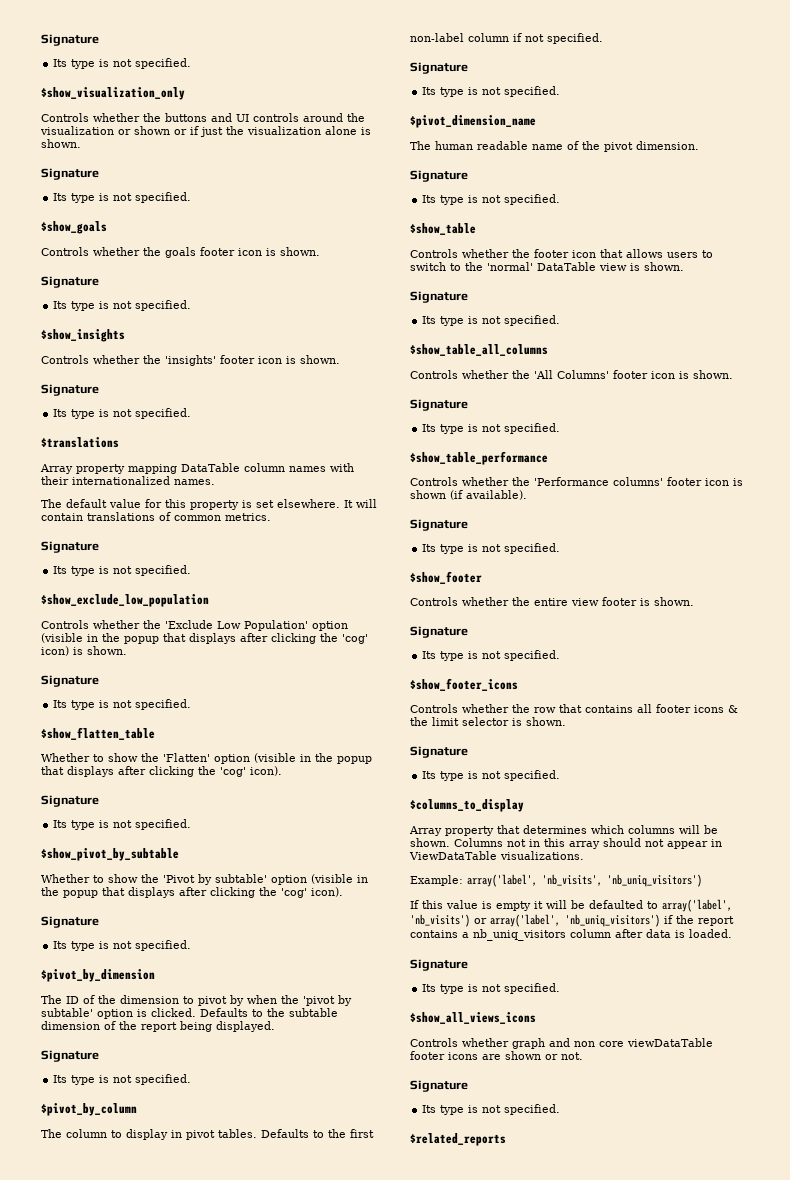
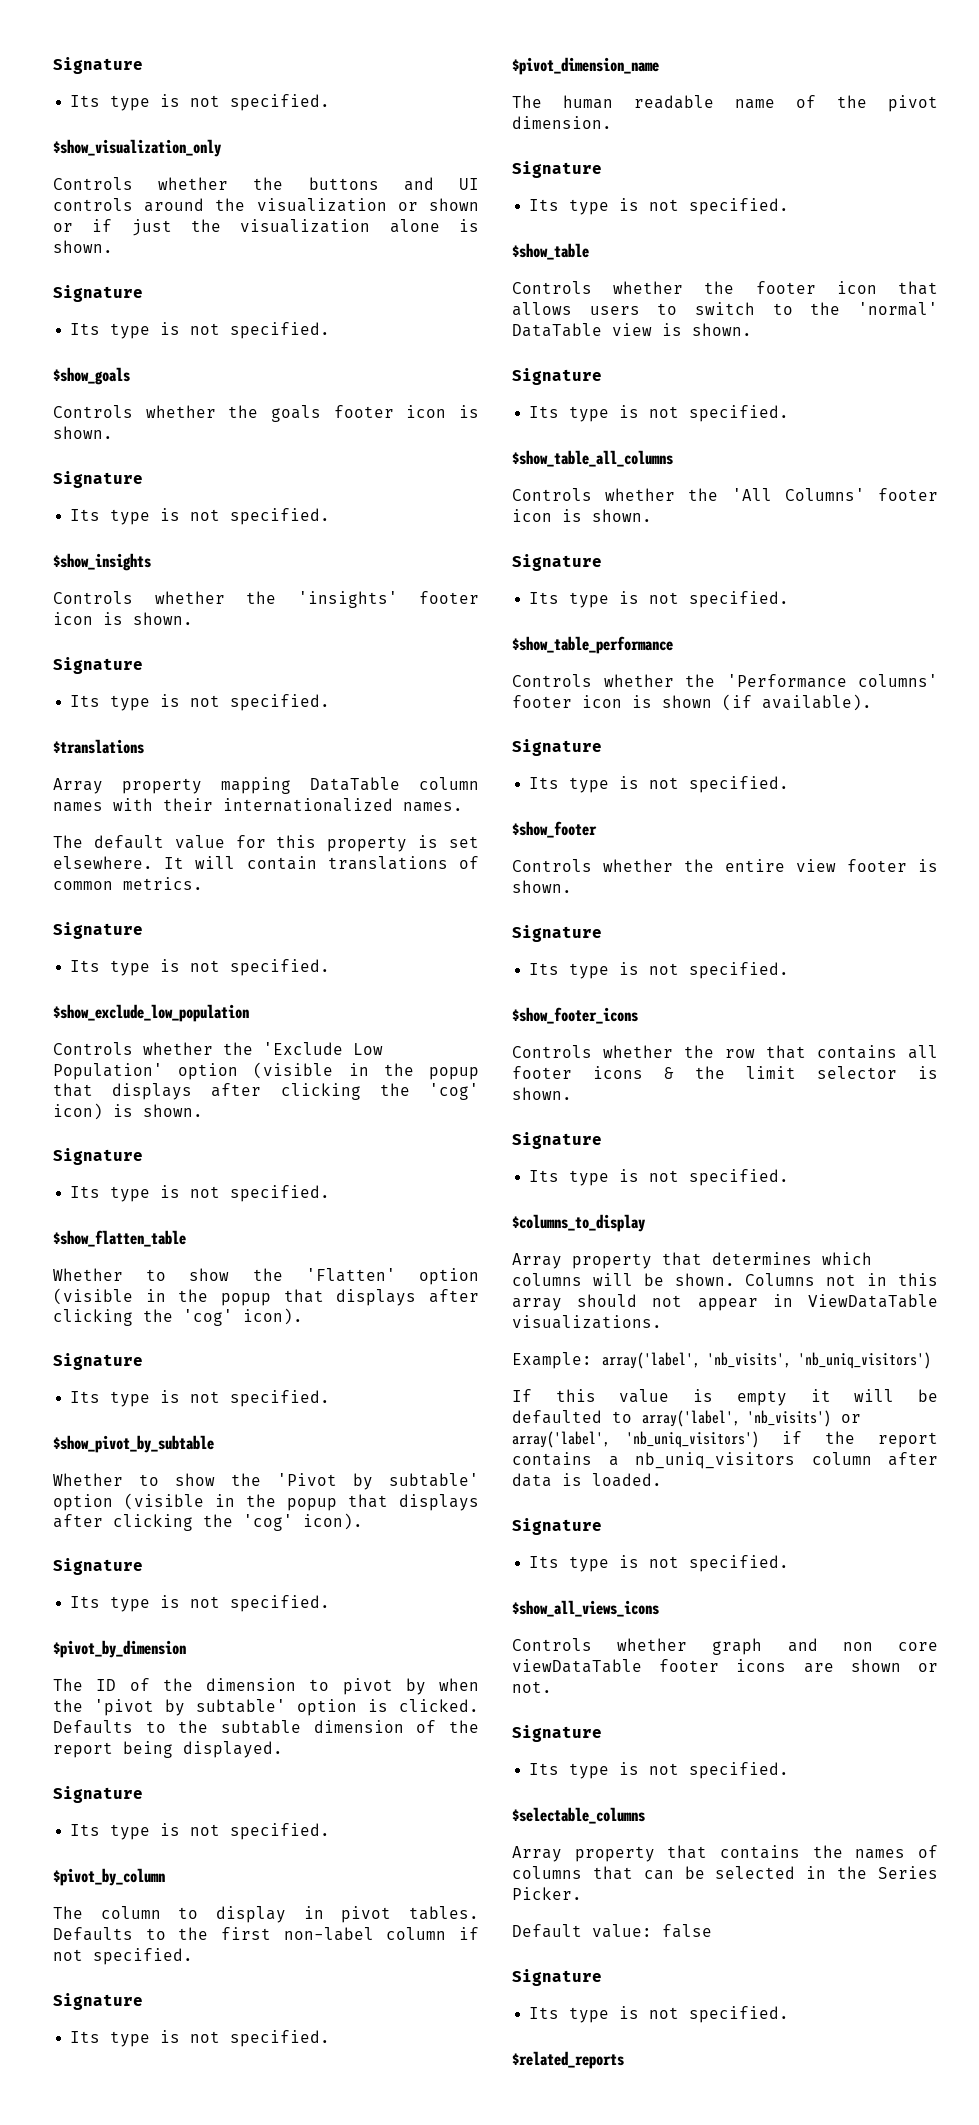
+ $selectable_columns
+ Array property that contains the names of columns that can be selected in the Series Picker.
+ Default value: false
+ Signature
+ Its type is not specified.

